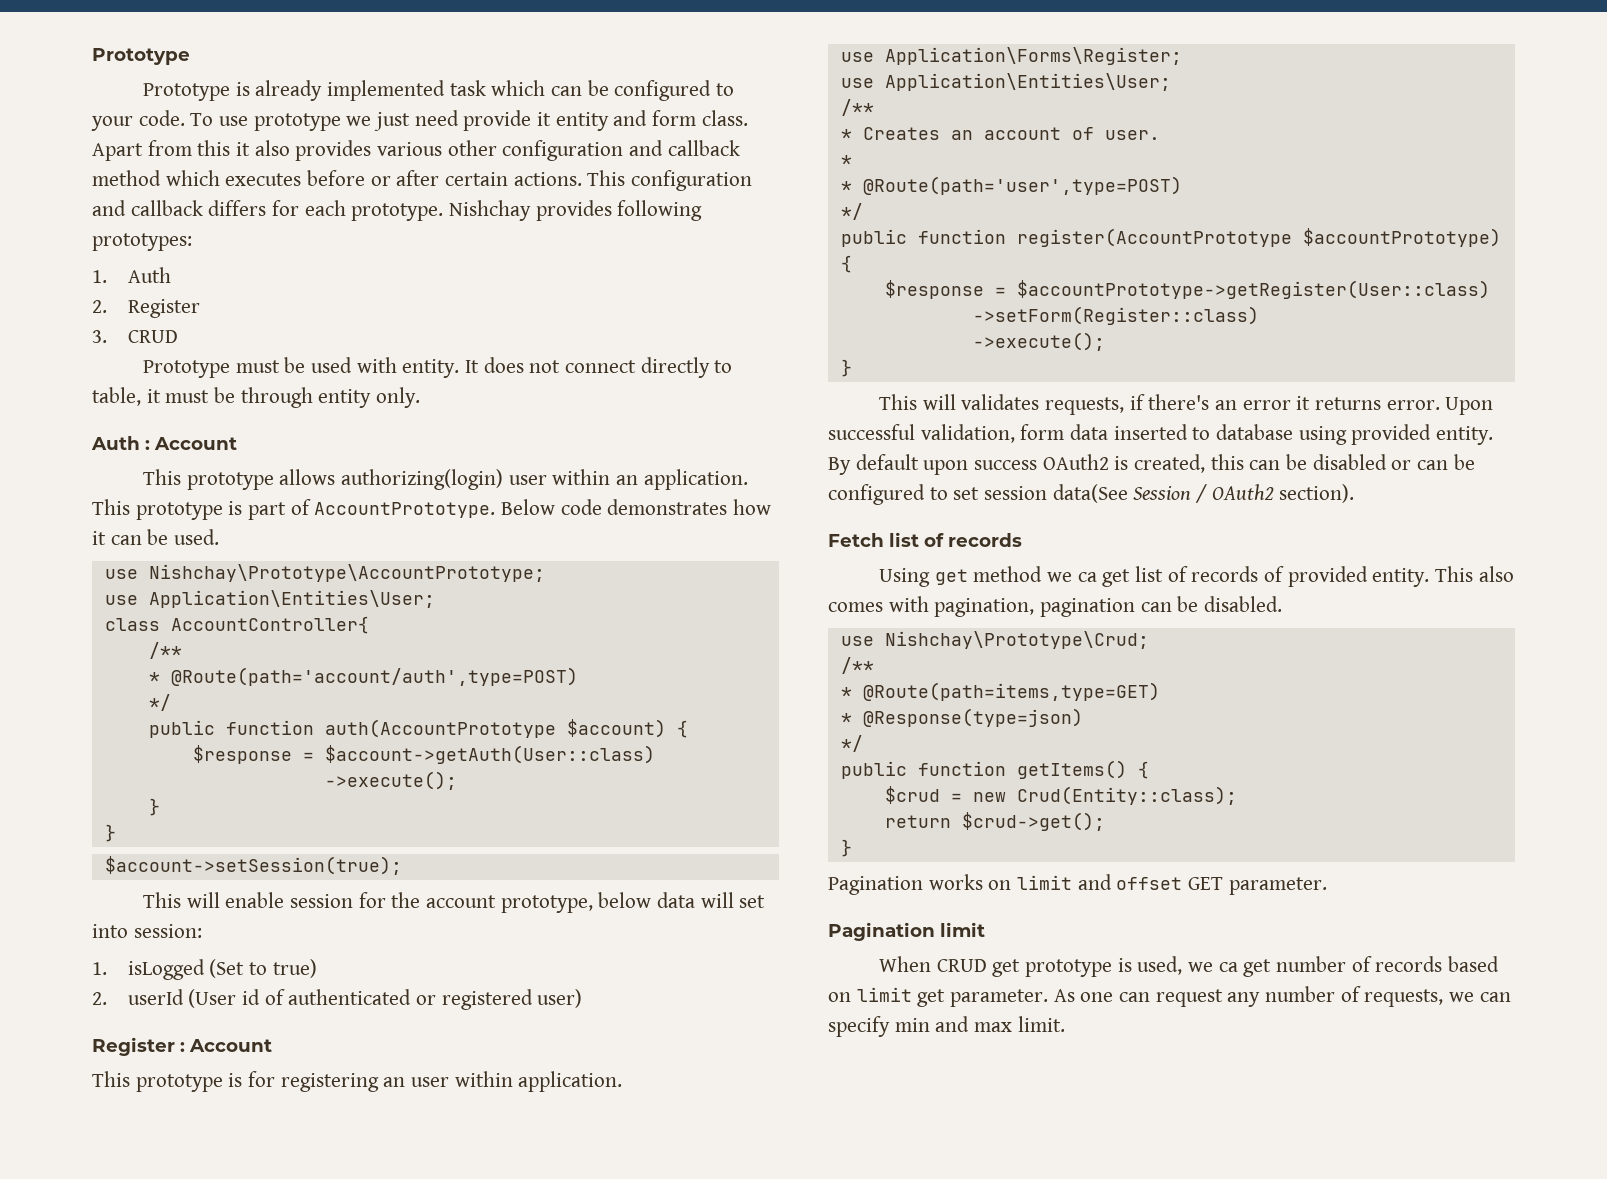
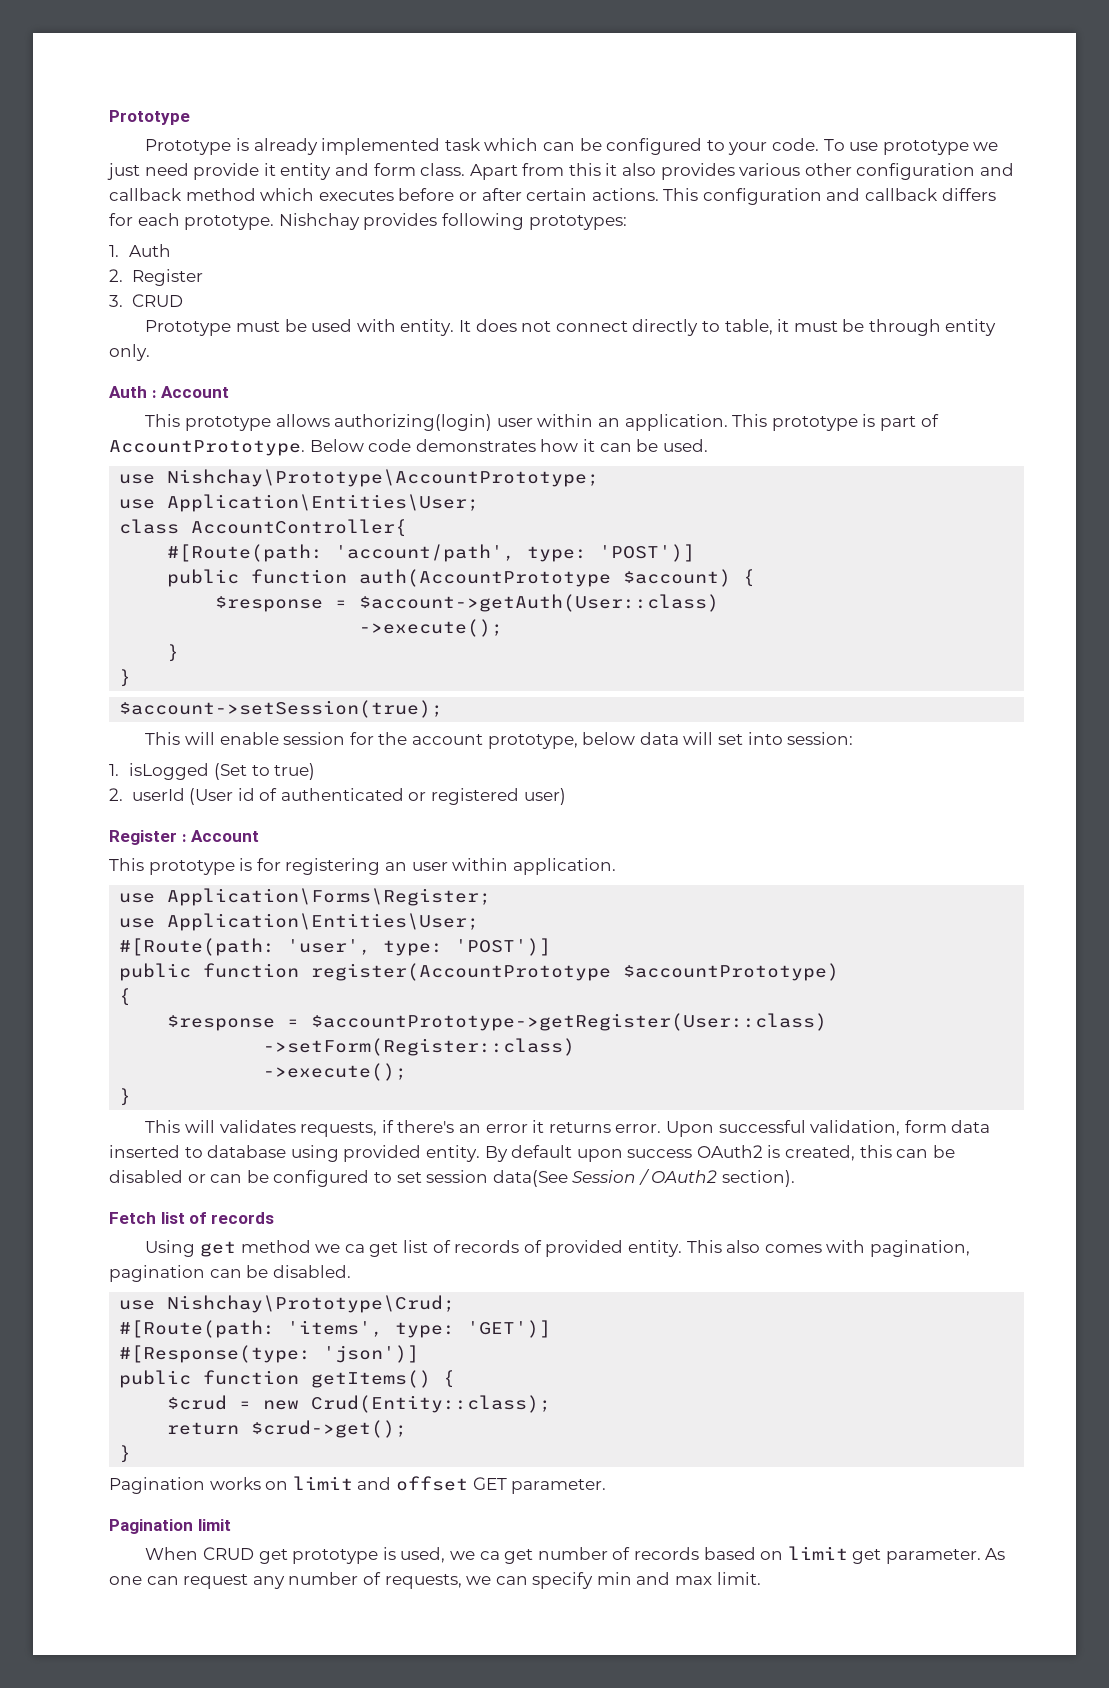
  class AccountController{
- /**
- * @Route(path='account/auth',type=POST)
- */
+ #[Route(path: 'account/path', type: 'POST')]
  use Application\Forms\Register;
  use Application\Entities\User;
- /**
- * Creates an account of user.
- *
- * @Route(path='user',type=POST)
- */
+ #[Route(path: 'user', type: 'POST')]
  use Nishchay\Prototype\Crud;
- /**
- * @Route(path=items,type=GET)
- * @Response(type=json)
- */
+ #[Route(path: 'items', type: 'GET')]
+ #[Response(type: 'json')]

